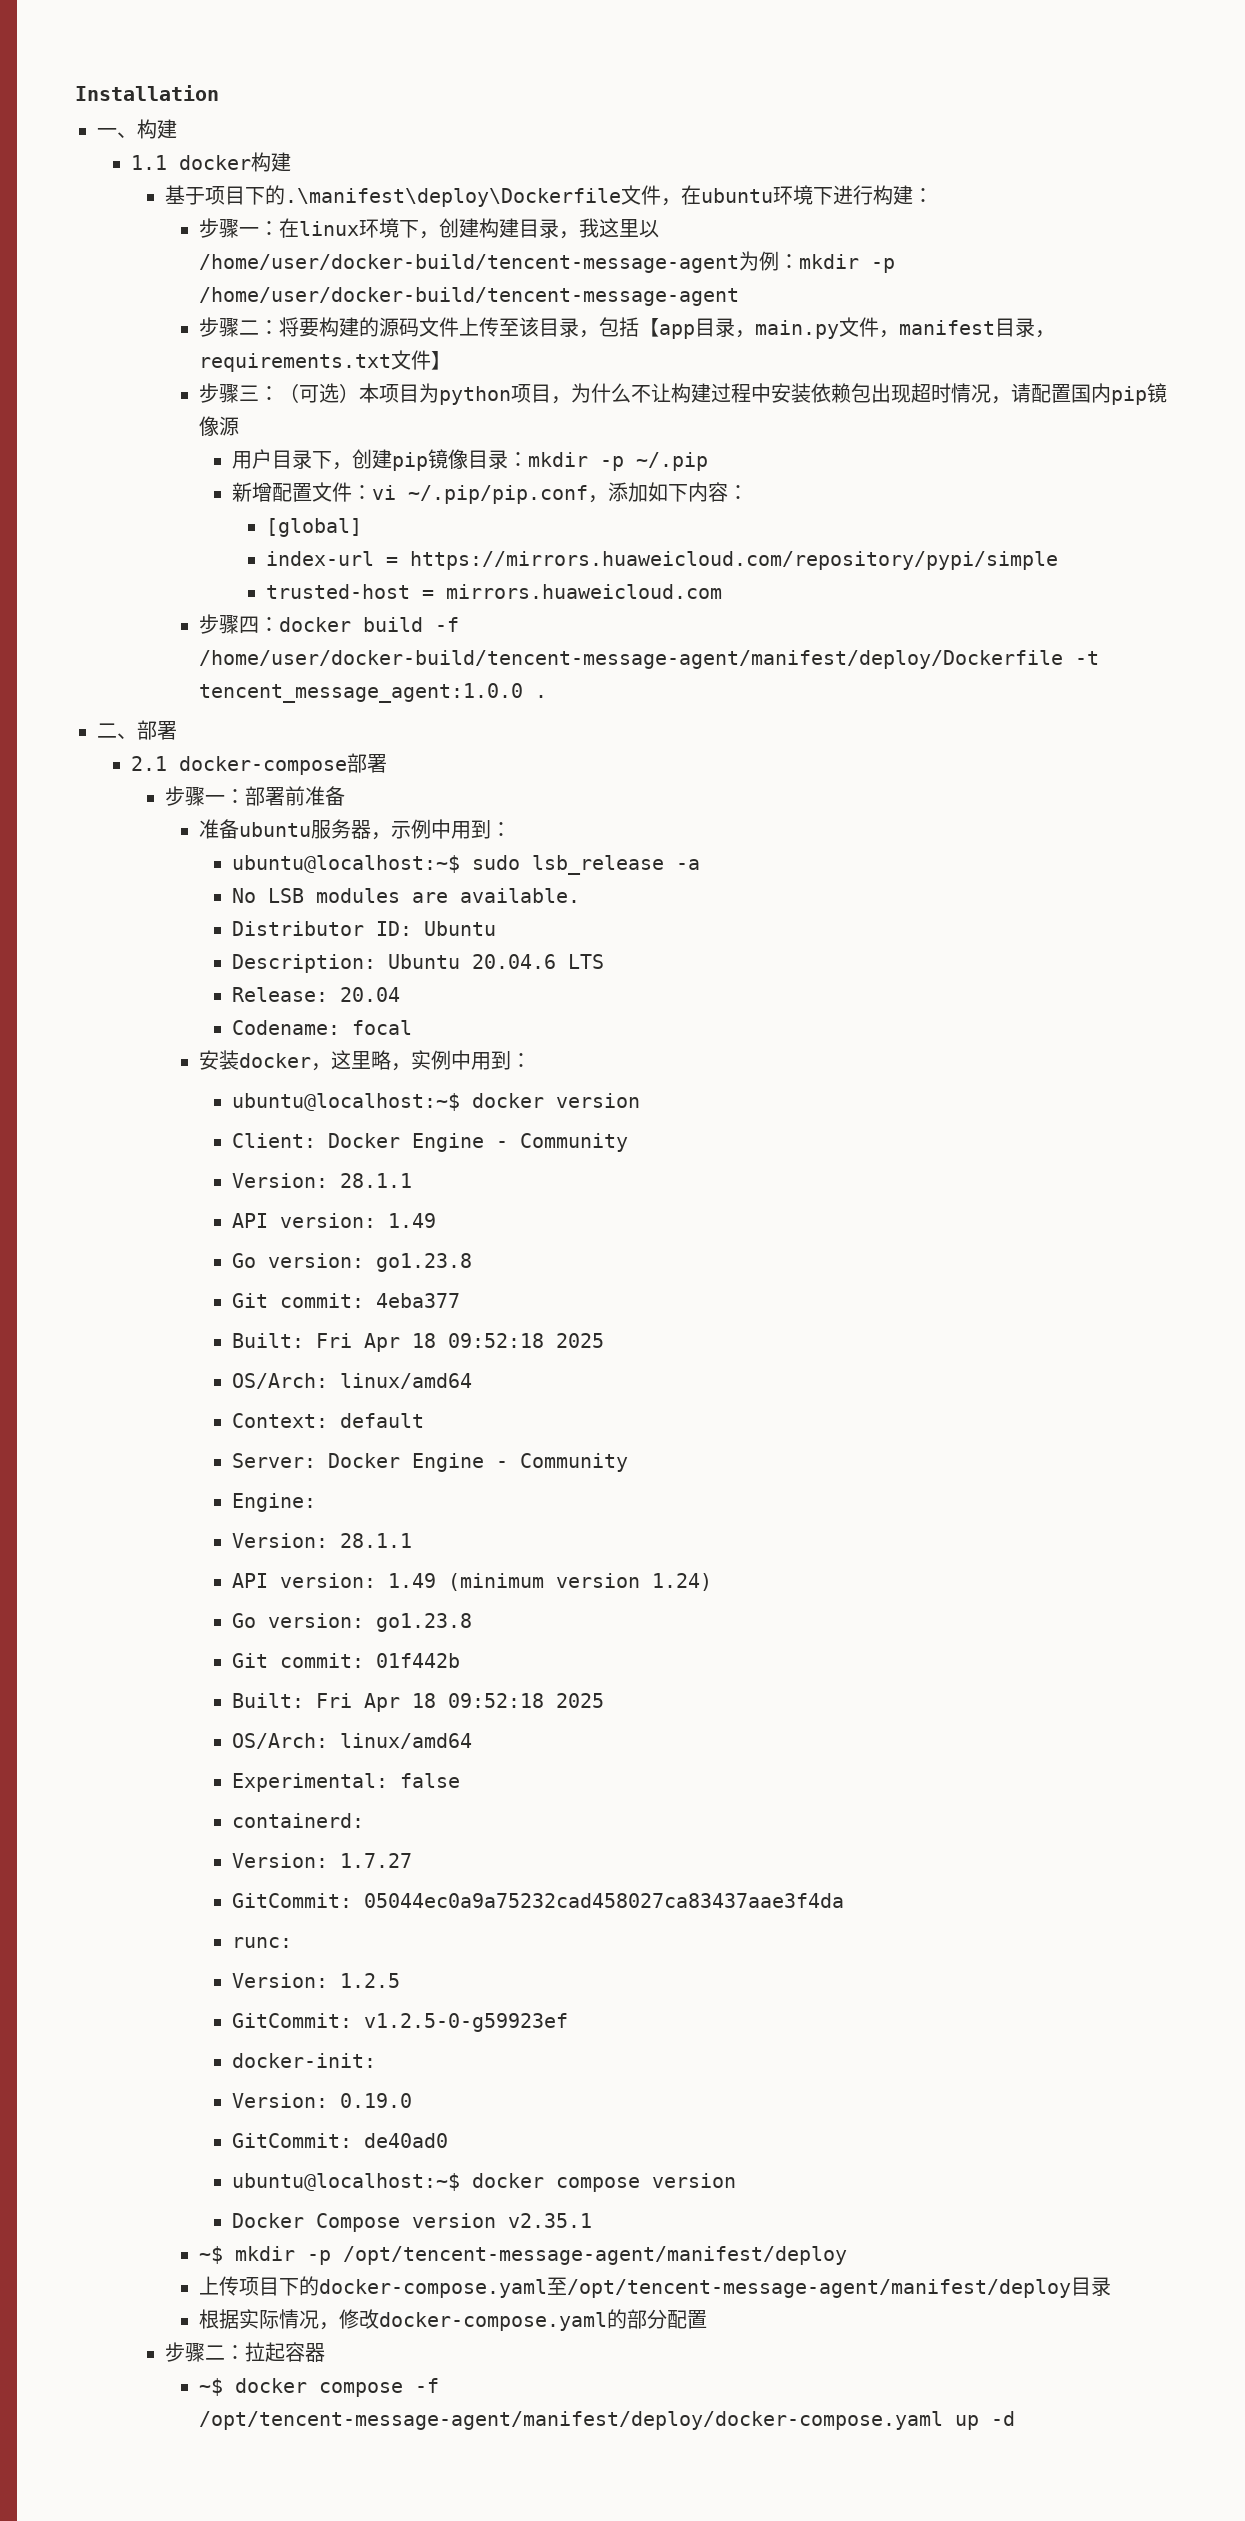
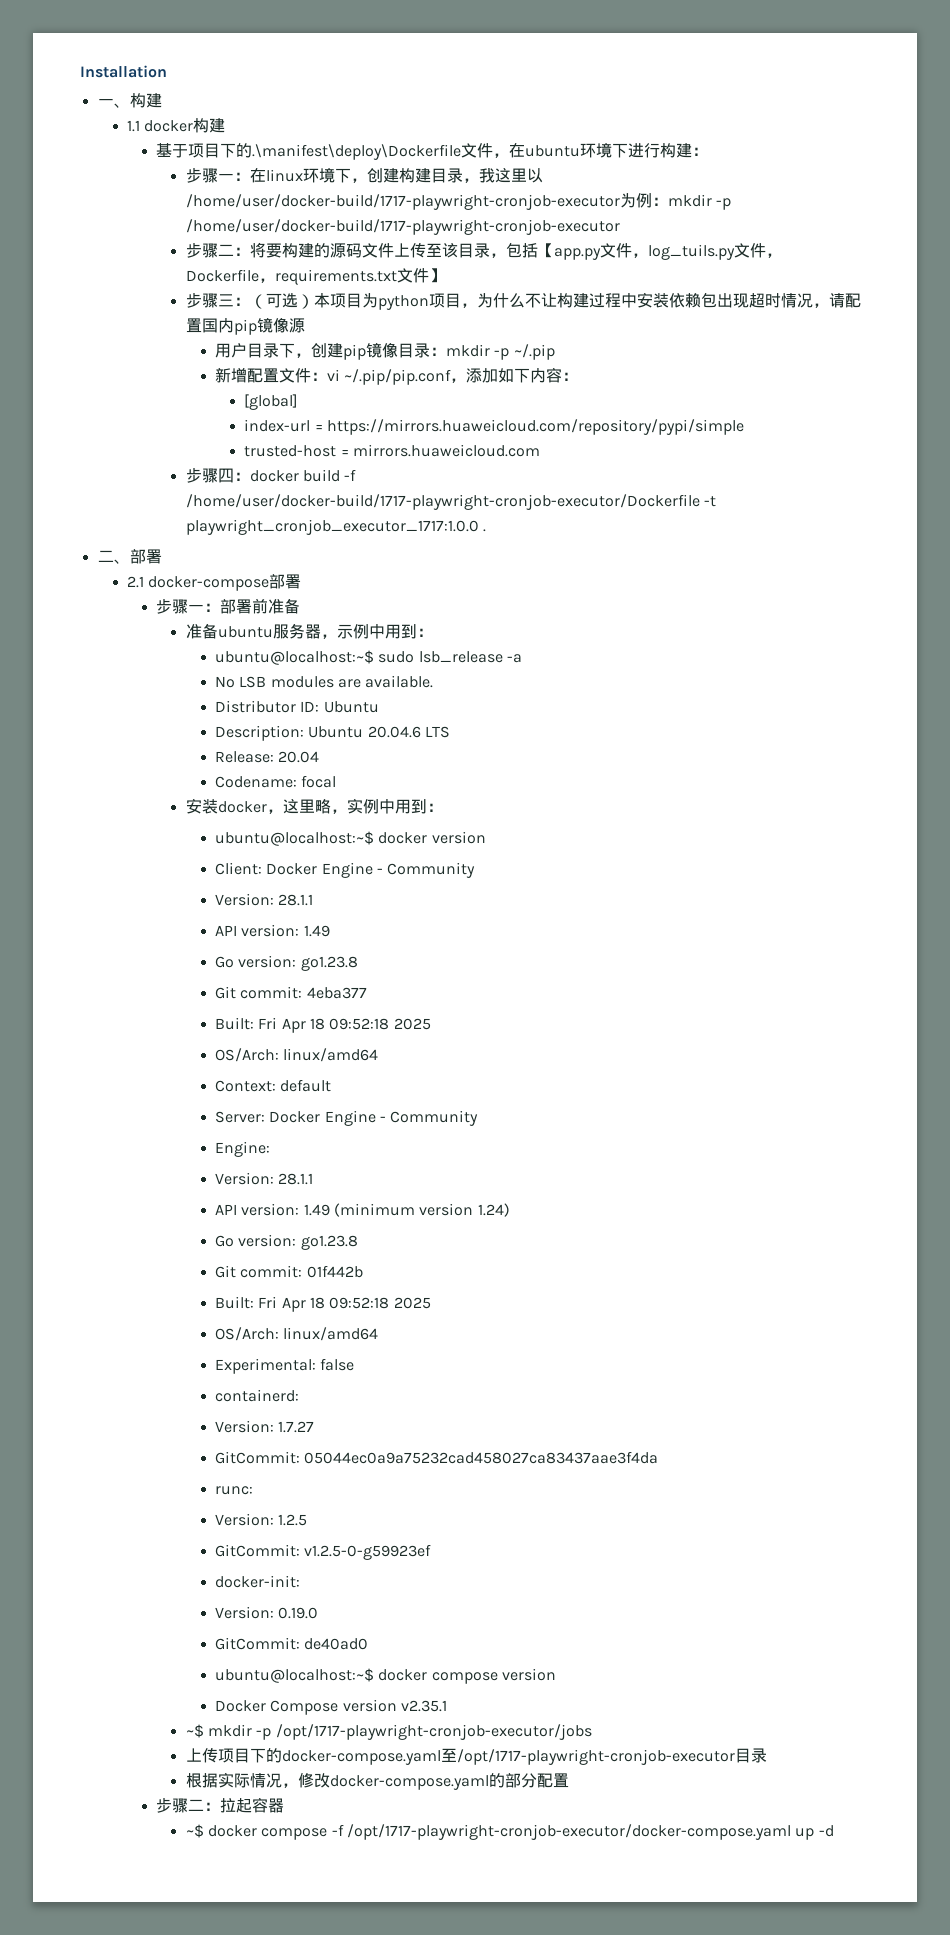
- 步骤一：在linux环境下，创建构建目录，我这里以/home/user/docker-build/tencent-message-agent为例：mkdir -p /home/user/docker-build/tencent-message-agent
+ 步骤一：在linux环境下，创建构建目录，我这里以/home/user/docker-build/1717-playwright-cronjob-executor为例：mkdir -p /home/user/docker-build/1717-playwright-cronjob-executor
- 步骤二：将要构建的源码文件上传至该目录，包括【app目录，main.py文件，manifest目录，requirements.txt文件】
+ 步骤二：将要构建的源码文件上传至该目录，包括【app.py文件，log_tuils.py文件，Dockerfile，requirements.txt文件】
- 步骤四：docker build -f /home/user/docker-build/tencent-message-agent/manifest/deploy/Dockerfile -t tencent_message_agent:1.0.0 .
+ 步骤四：docker build -f /home/user/docker-build/1717-playwright-cronjob-executor/Dockerfile -t playwright_cronjob_executor_1717:1.0.0 .
- ~$ mkdir -p /opt/tencent-message-agent/manifest/deploy
+ ~$ mkdir -p /opt/1717-playwright-cronjob-executor/jobs
- 上传项目下的docker-compose.yaml至/opt/tencent-message-agent/manifest/deploy目录
+ 上传项目下的docker-compose.yaml至/opt/1717-playwright-cronjob-executor目录
- ~$ docker compose -f /opt/tencent-message-agent/manifest/deploy/docker-compose.yaml up -d
+ ~$ docker compose -f /opt/1717-playwright-cronjob-executor/docker-compose.yaml up -d

